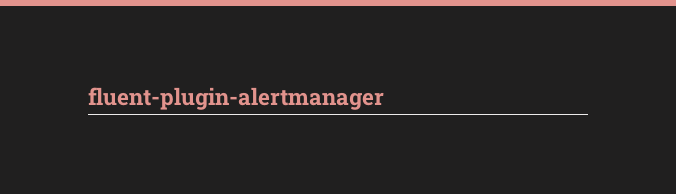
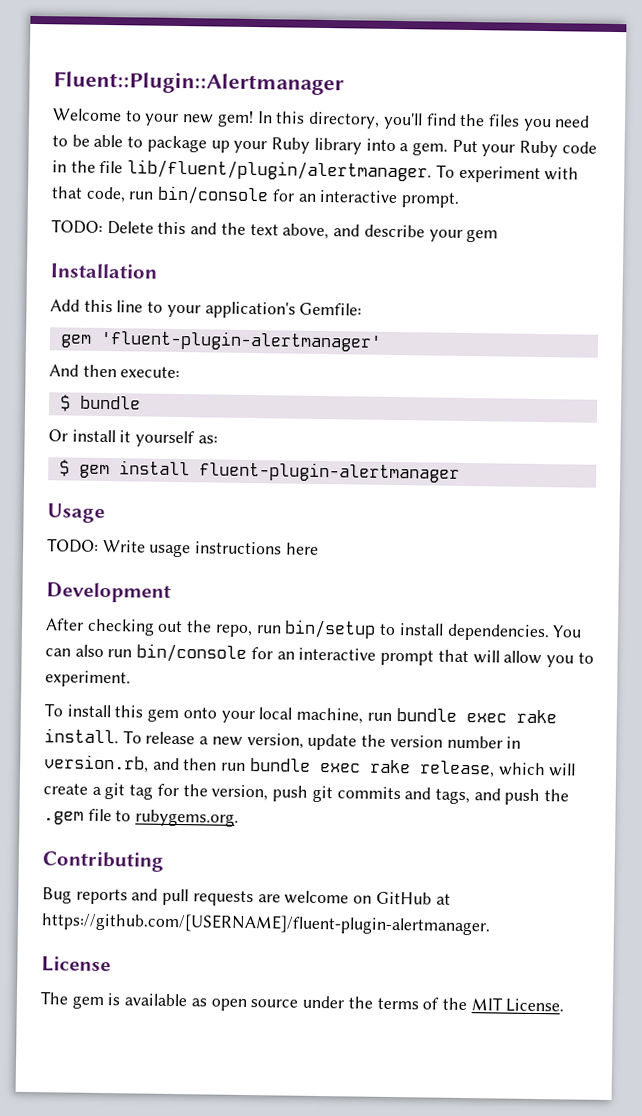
- fluent-plugin-alertmanager
+ Fluent::Plugin::Alertmanager
+ Welcome to your new gem! In this directory, you'll find the files you need to be able to package up your Ruby library into a gem. Put your Ruby code in the file lib/fluent/plugin/alertmanager. To experiment with that code, run bin/console for an interactive prompt.
+ TODO: Delete this and the text above, and describe your gem
+ Installation
+ Add this line to your application's Gemfile:
+ gem 'fluent-plugin-alertmanager'
+ And then execute:
+ $ bundle
+ Or install it yourself as:
+ $ gem install fluent-plugin-alertmanager
+ Usage
+ TODO: Write usage instructions here
+ Development
+ After checking out the repo, run bin/setup to install dependencies. You can also run bin/console for an interactive prompt that will allow you to experiment.
+ To install this gem onto your local machine, run bundle exec rake install. To release a new version, update the version number in version.rb, and then run bundle exec rake release, which will create a git tag for the version, push git commits and tags, and push the .gem file to rubygems.org.
+ Contributing
+ Bug reports and pull requests are welcome on GitHub at https://github.com/[USERNAME]/fluent-plugin-alertmanager.
+ License
+ The gem is available as open source under the terms of the MIT License.

